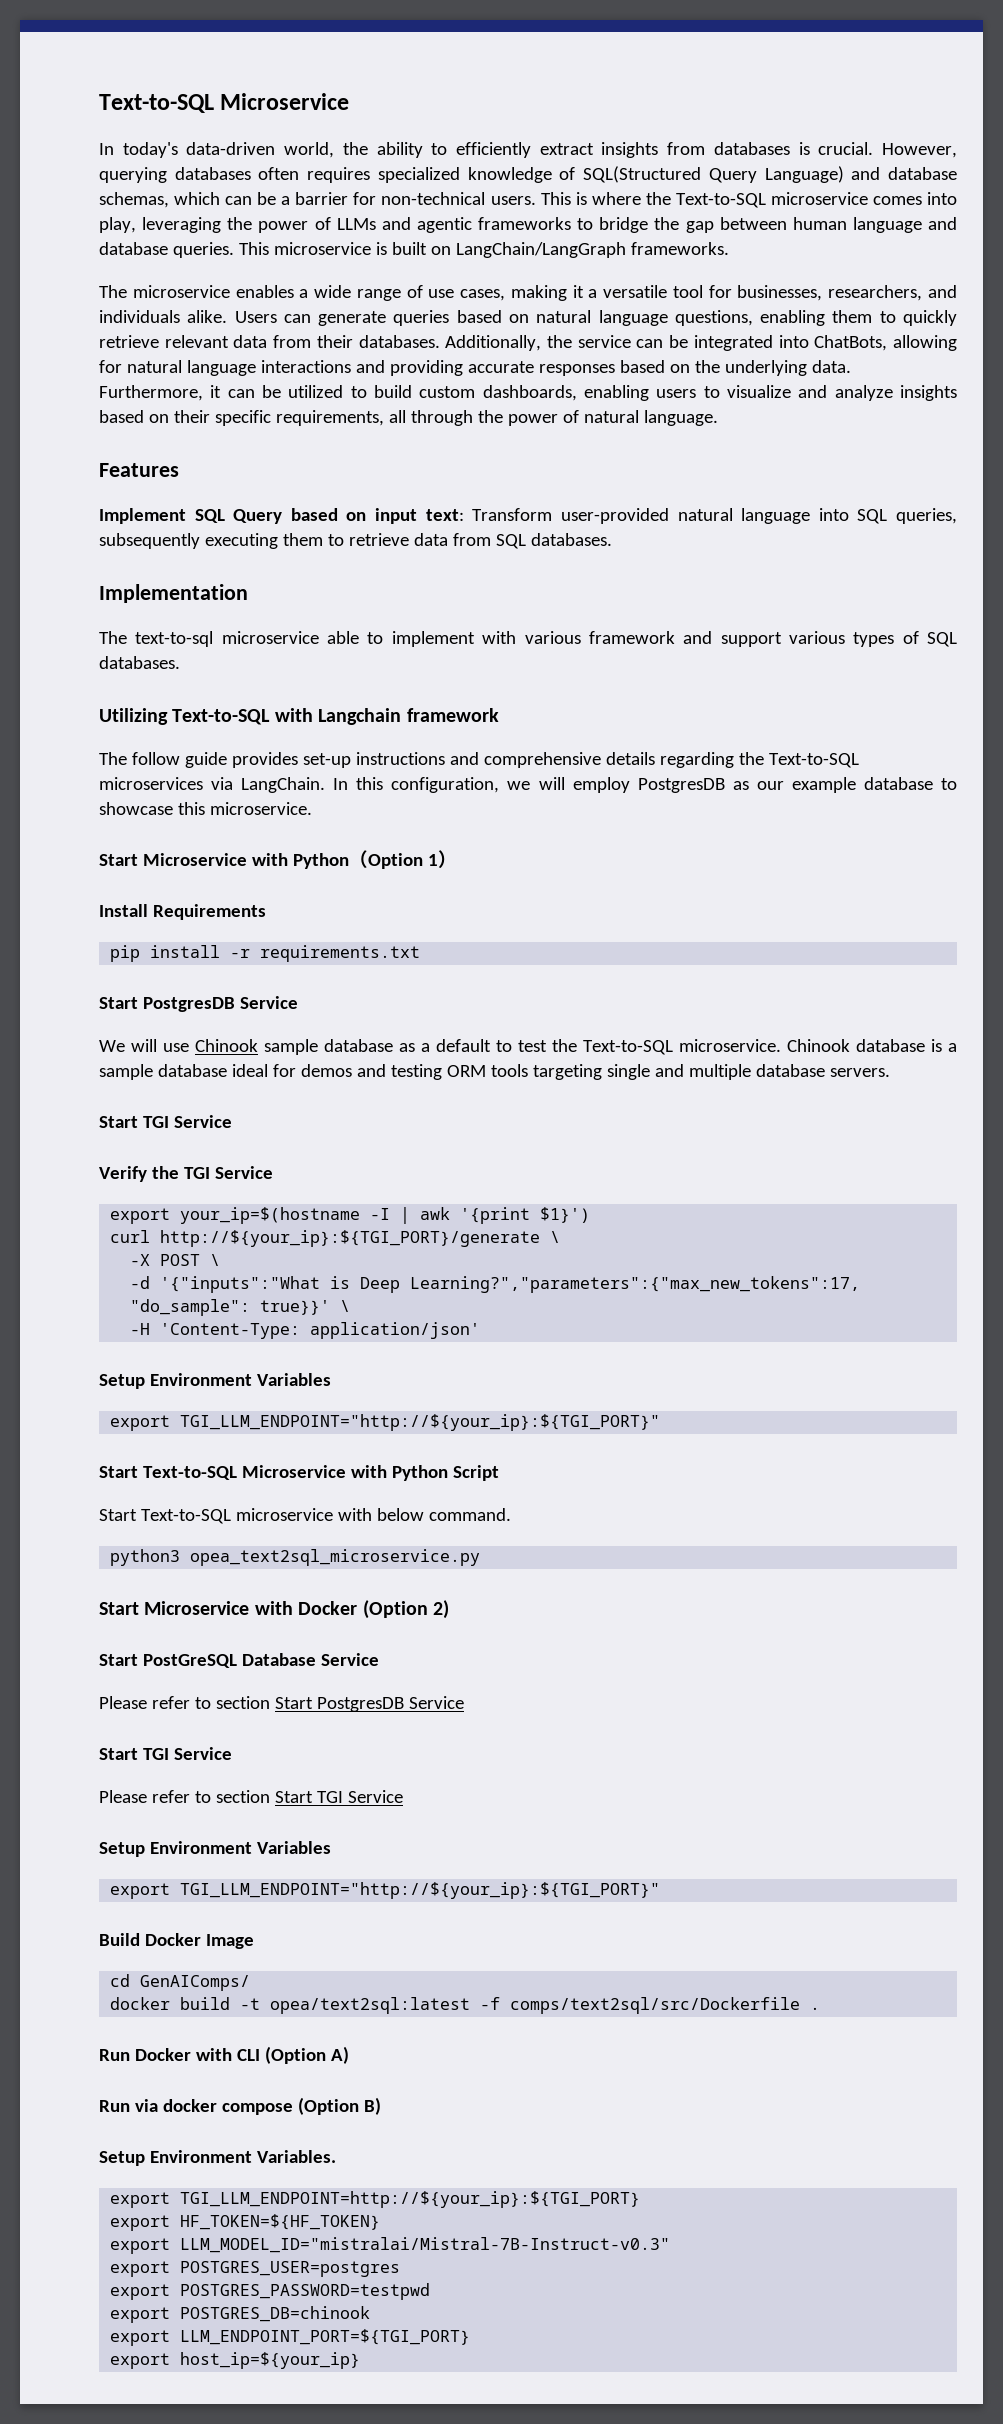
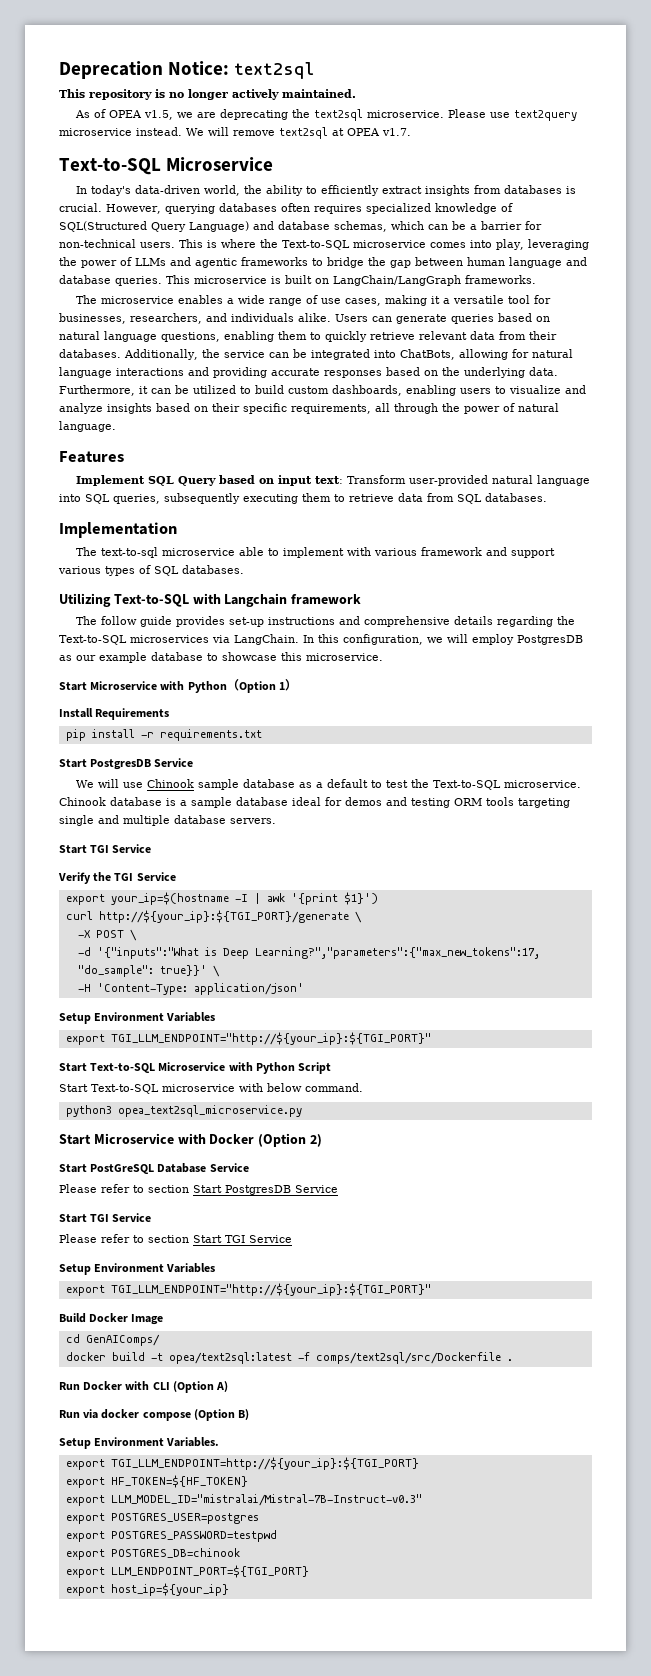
+ Deprecation Notice: text2sql
+ This repository is no longer actively maintained.
+ As of OPEA v1.5, we are deprecating the text2sql microservice. Please use text2query microservice instead. We will remove text2sql at OPEA v1.7.

